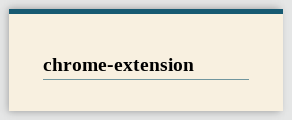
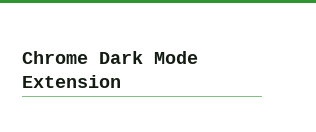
- chrome-extension
+ Chrome Dark Mode Extension

